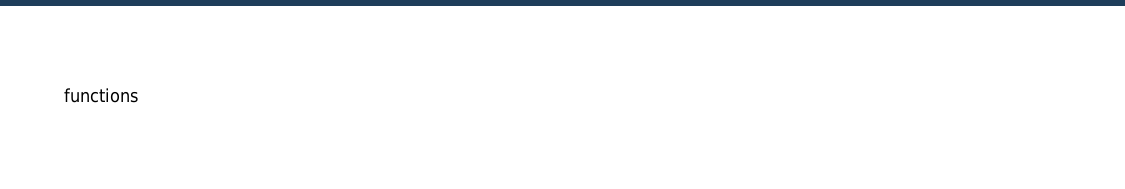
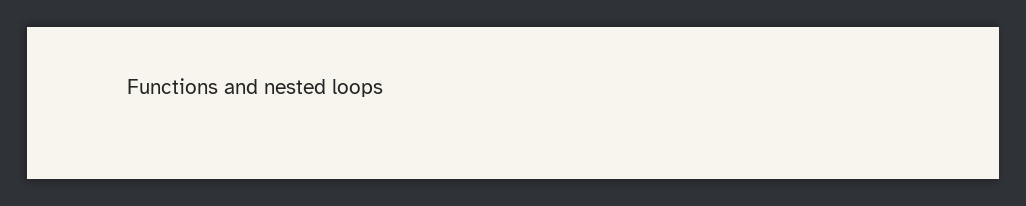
- functions
+ Functions and nested loops

